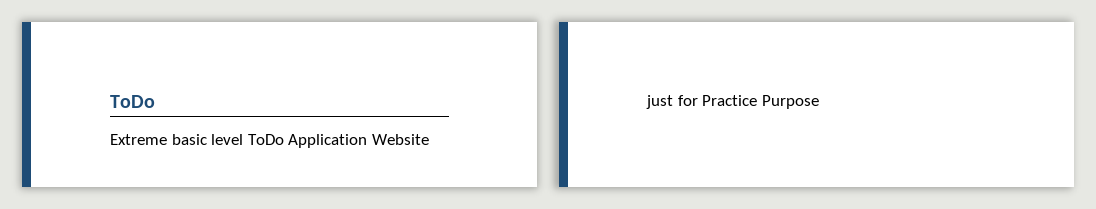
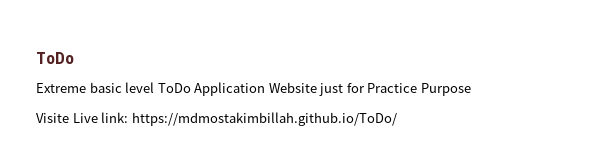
+ Visite Live link: https://mdmostakimbillah.github.io/ToDo/

